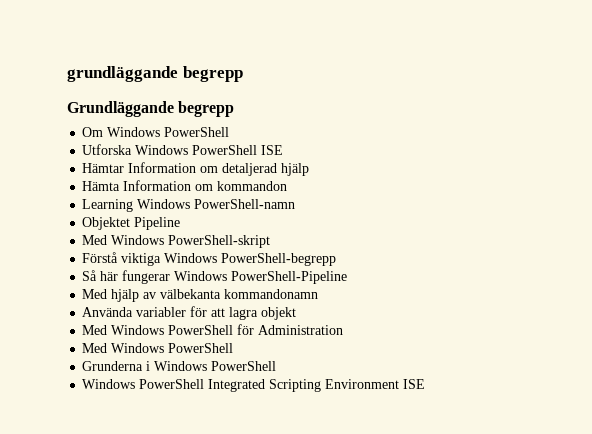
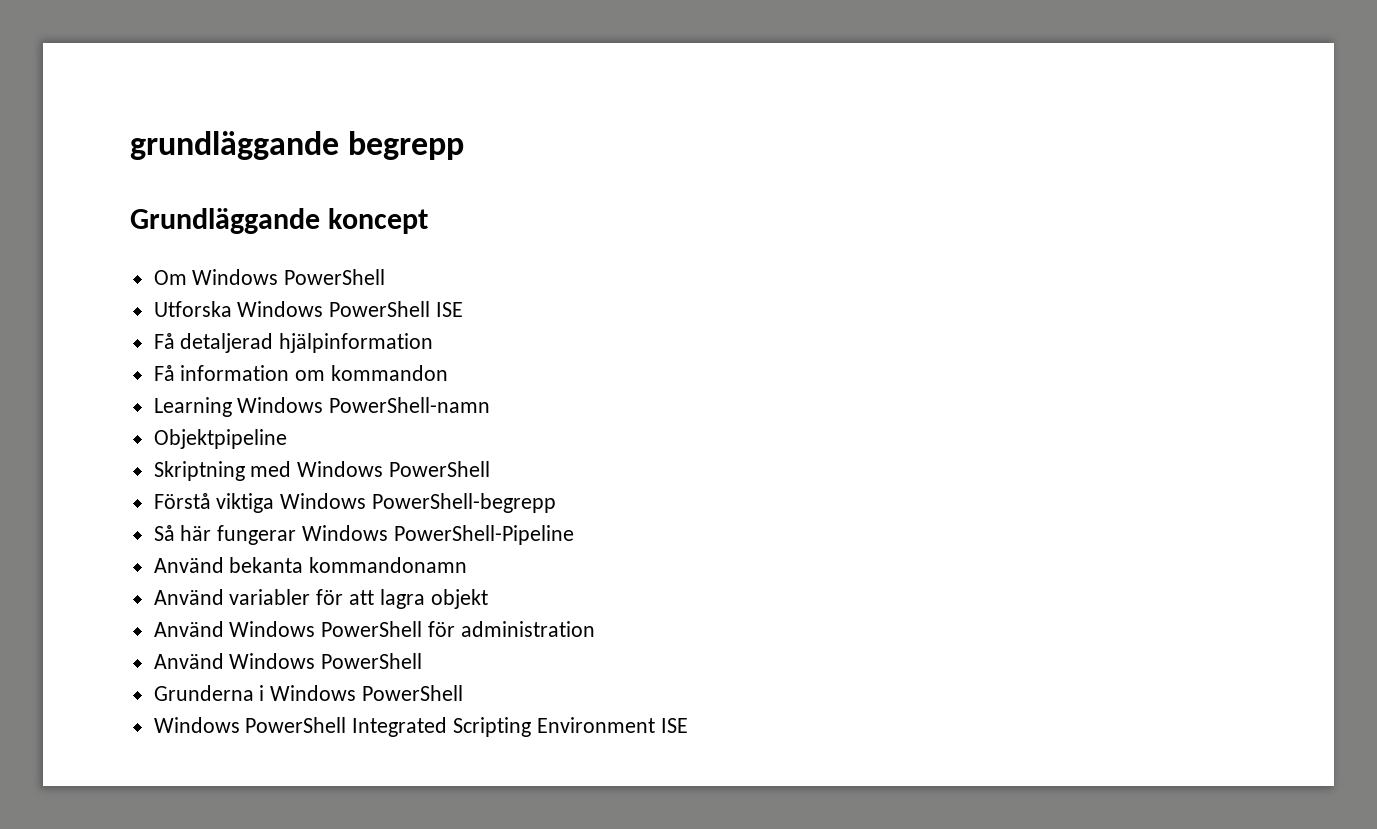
- Grundläggande begrepp
+ Grundläggande koncept
- Hämtar Information om detaljerad hjälp
- Hämta Information om kommandon
+ Få detaljerad hjälpinformation
+ Få information om kommandon
- Objektet Pipeline
- Med Windows PowerShell-skript
+ Objektpipeline
+ Skriptning med Windows PowerShell
- Med hjälp av välbekanta kommandonamn
+ Använd bekanta kommandonamn
- Använda variabler för att lagra objekt
+ Använd variabler för att lagra objekt
- Med Windows PowerShell för Administration
- Med Windows PowerShell
+ Använd Windows PowerShell för administration
+ Använd Windows PowerShell

